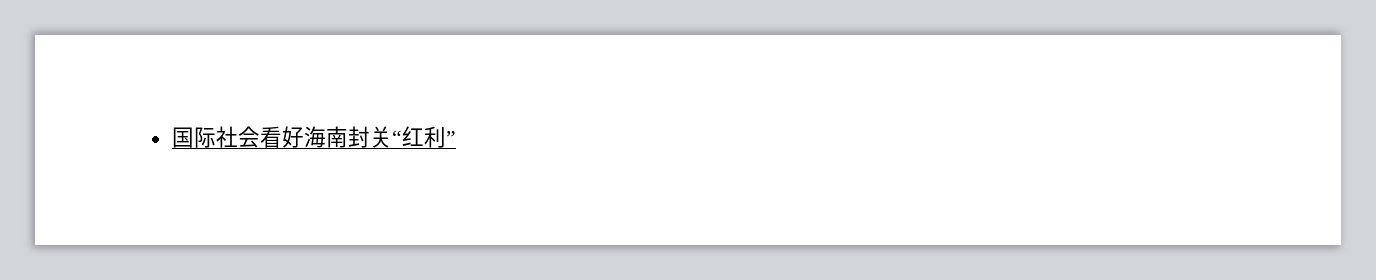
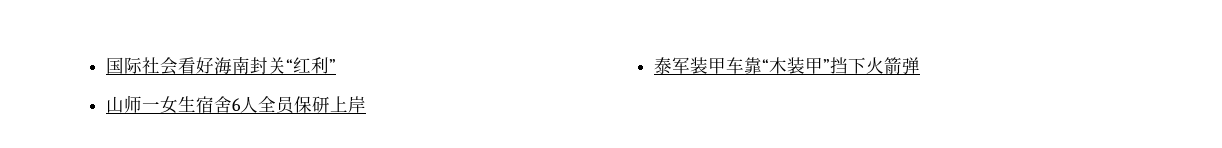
+ 山师一女生宿舍6人全员保研上岸
+ 泰军装甲车靠“木装甲”挡下火箭弹

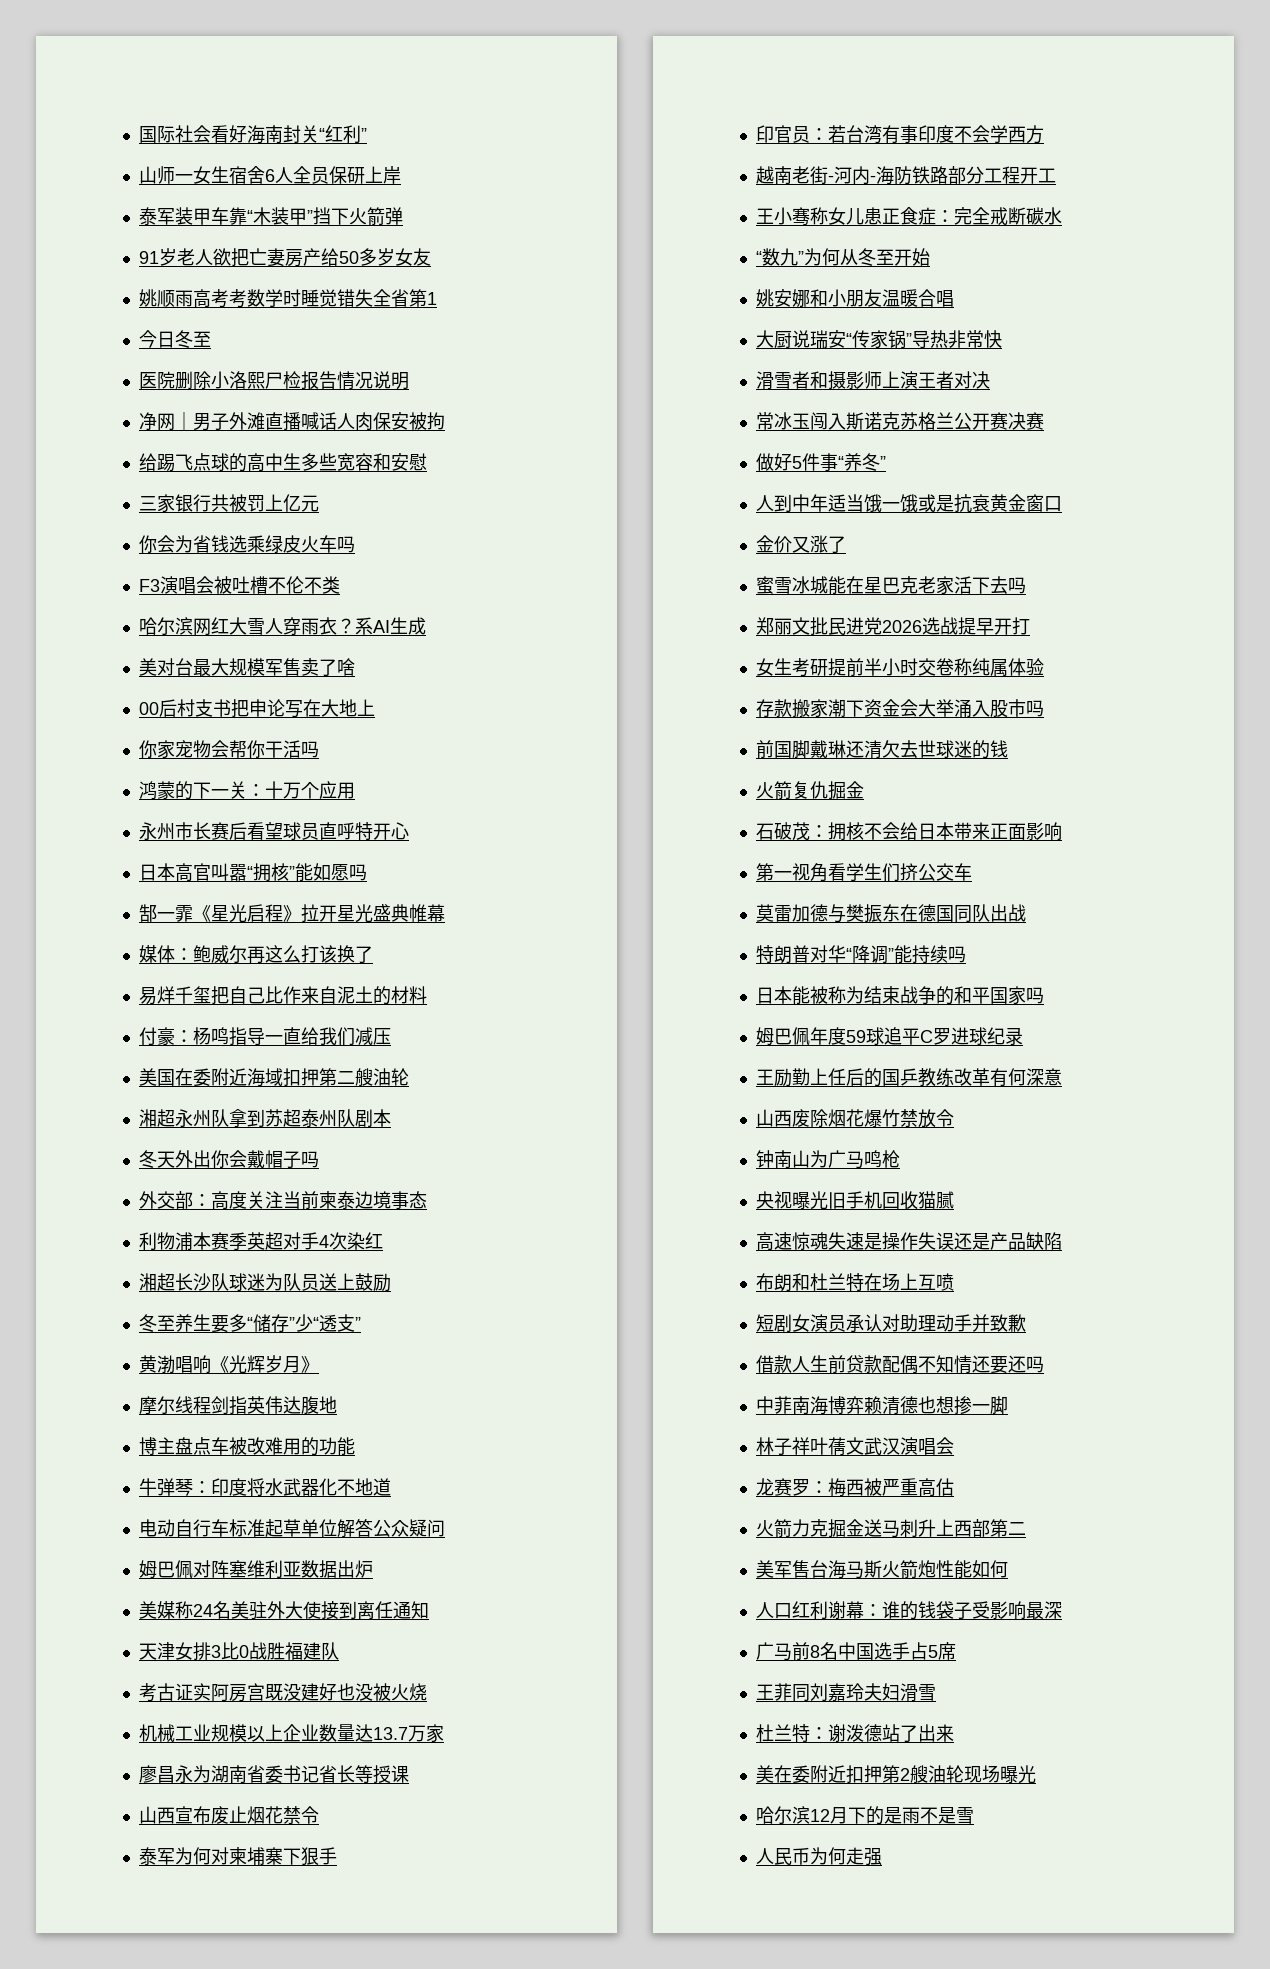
+ 91岁老人欲把亡妻房产给50多岁女友
+ 姚顺雨高考考数学时睡觉错失全省第1
+ 今日冬至
+ 医院删除小洛熙尸检报告情况说明
+ 净网｜男子外滩直播喊话人肉保安被拘
+ 给踢飞点球的高中生多些宽容和安慰
+ 三家银行共被罚上亿元
+ 你会为省钱选乘绿皮火车吗
+ F3演唱会被吐槽不伦不类
+ 哈尔滨网红大雪人穿雨衣？系AI生成
+ 美对台最大规模军售卖了啥
+ 00后村支书把申论写在大地上
+ 你家宠物会帮你干活吗
+ 鸿蒙的下一关：十万个应用
+ 永州市长赛后看望球员直呼特开心
+ 日本高官叫嚣“拥核”能如愿吗
+ 郜一霏《星光启程》拉开星光盛典帷幕
+ 媒体：鲍威尔再这么打该换了
+ 易烊千玺把自己比作来自泥土的材料
+ 付豪：杨鸣指导一直给我们减压
+ 美国在委附近海域扣押第二艘油轮
+ 湘超永州队拿到苏超泰州队剧本
+ 冬天外出你会戴帽子吗
+ 外交部：高度关注当前柬泰边境事态
+ 利物浦本赛季英超对手4次染红
+ 湘超长沙队球迷为队员送上鼓励
+ 冬至养生要多“储存”少“透支”
+ 黄渤唱响《光辉岁月》
+ 摩尔线程剑指英伟达腹地
+ 博主盘点车被改难用的功能
+ 牛弹琴：印度将水武器化不地道
+ 电动自行车标准起草单位解答公众疑问
+ 姆巴佩对阵塞维利亚数据出炉
+ 美媒称24名美驻外大使接到离任通知
+ 天津女排3比0战胜福建队
+ 考古证实阿房宫既没建好也没被火烧
+ 机械工业规模以上企业数量达13.7万家
+ 廖昌永为湖南省委书记省长等授课
+ 山西宣布废止烟花禁令
+ 泰军为何对柬埔寨下狠手
+ 印官员：若台湾有事印度不会学西方
+ 越南老街-河内-海防铁路部分工程开工
+ 王小骞称女儿患正食症：完全戒断碳水
+ “数九”为何从冬至开始
+ 姚安娜和小朋友温暖合唱
+ 大厨说瑞安“传家锅”导热非常快
+ 滑雪者和摄影师上演王者对决
+ 常冰玉闯入斯诺克苏格兰公开赛决赛
+ 做好5件事“养冬”
+ 人到中年适当饿一饿或是抗衰黄金窗口
+ 金价又涨了
+ 蜜雪冰城能在星巴克老家活下去吗
+ 郑丽文批民进党2026选战提早开打
+ 女生考研提前半小时交卷称纯属体验
+ 存款搬家潮下资金会大举涌入股市吗
+ 前国脚戴琳还清欠去世球迷的钱
+ 火箭复仇掘金
+ 石破茂：拥核不会给日本带来正面影响
+ 第一视角看学生们挤公交车
+ 莫雷加德与樊振东在德国同队出战
+ 特朗普对华“降调”能持续吗
+ 日本能被称为结束战争的和平国家吗
+ 姆巴佩年度59球追平C罗进球纪录
+ 王励勤上任后的国乒教练改革有何深意
+ 山西废除烟花爆竹禁放令
+ 钟南山为广马鸣枪
+ 央视曝光旧手机回收猫腻
+ 高速惊魂失速是操作失误还是产品缺陷
+ 布朗和杜兰特在场上互喷
+ 短剧女演员承认对助理动手并致歉
+ 借款人生前贷款配偶不知情还要还吗
+ 中菲南海博弈赖清德也想掺一脚
+ 林子祥叶蒨文武汉演唱会
+ 龙赛罗：梅西被严重高估
+ 火箭力克掘金送马刺升上西部第二
+ 美军售台海马斯火箭炮性能如何
+ 人口红利谢幕：谁的钱袋子受影响最深
+ 广马前8名中国选手占5席
+ 王菲同刘嘉玲夫妇滑雪
+ 杜兰特：谢泼德站了出来
+ 美在委附近扣押第2艘油轮现场曝光
+ 哈尔滨12月下的是雨不是雪
+ 人民币为何走强

